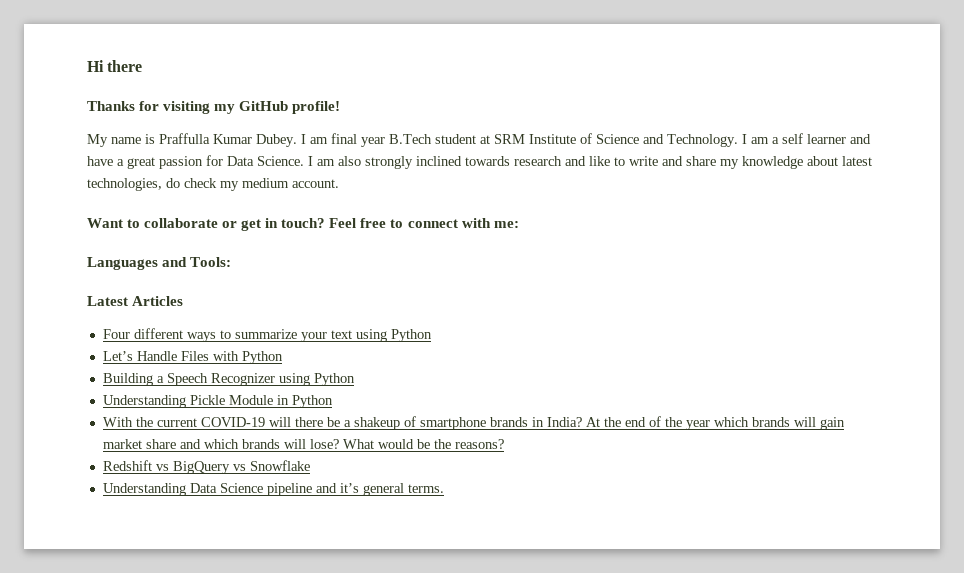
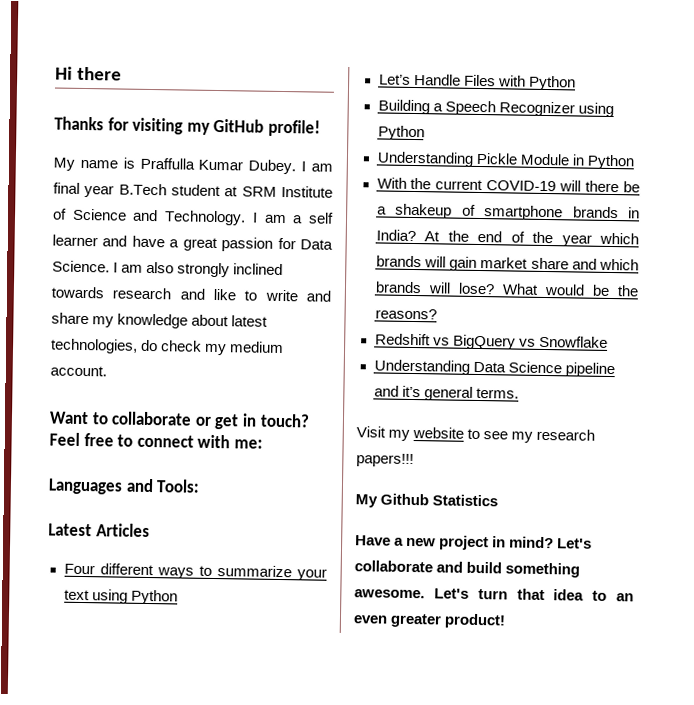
+ Visit my website to see my research papers!!!
+ My Github Statistics
+ Have a new project in mind? Let's collaborate and build something awesome. Let's turn that idea to an even greater product!

